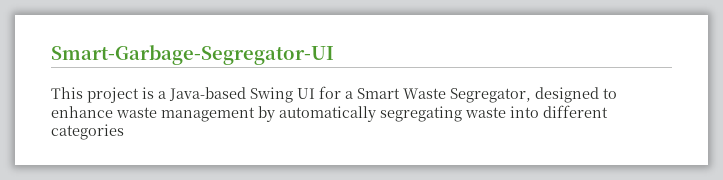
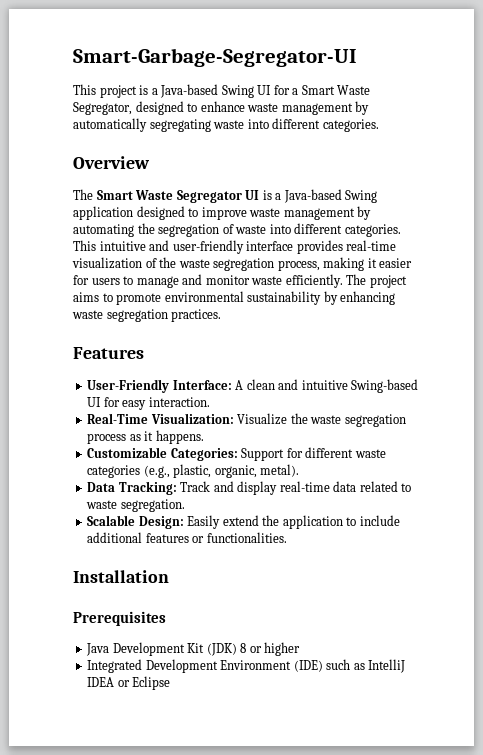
- This project is a Java-based Swing UI for a Smart Waste Segregator, designed to enhance waste management by automatically segregating waste into different categories
+ This project is a Java-based Swing UI for a Smart Waste Segregator, designed to enhance waste management by automatically segregating waste into different categories.
+ Overview
+ The Smart Waste Segregator UI is a Java-based Swing application designed to improve waste management by automating the segregation of waste into different categories. This intuitive and user-friendly interface provides real-time visualization of the waste segregation process, making it easier for users to manage and monitor waste efficiently. The project aims to promote environmental sustainability by enhancing waste segregation practices.
+ Features
+ User-Friendly Interface: A clean and intuitive Swing-based UI for easy interaction.
+ Real-Time Visualization: Visualize the waste segregation process as it happens.
+ Customizable Categories: Support for different waste categories (e.g., plastic, organic, metal).
+ Data Tracking: Track and display real-time data related to waste segregation.
+ Scalable Design: Easily extend the application to include additional features or functionalities.
+ Installation
+ Prerequisites
+ Java Development Kit (JDK) 8 or higher
+ Integrated Development Environment (IDE) such as IntelliJ IDEA or Eclipse

